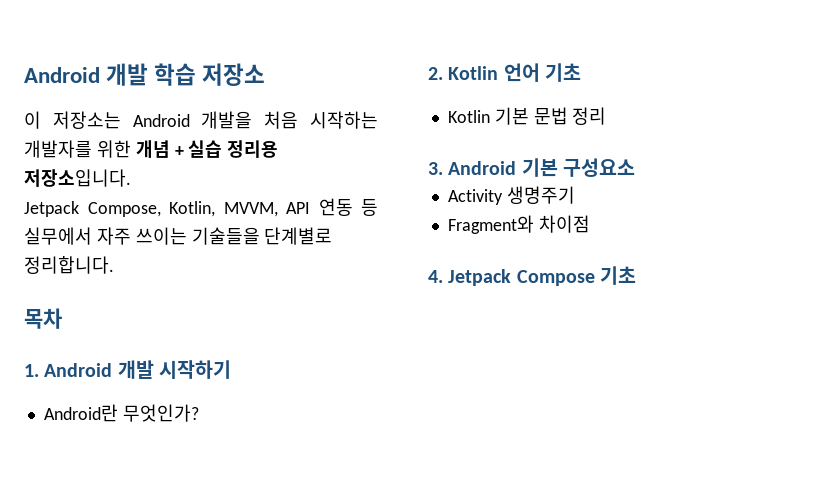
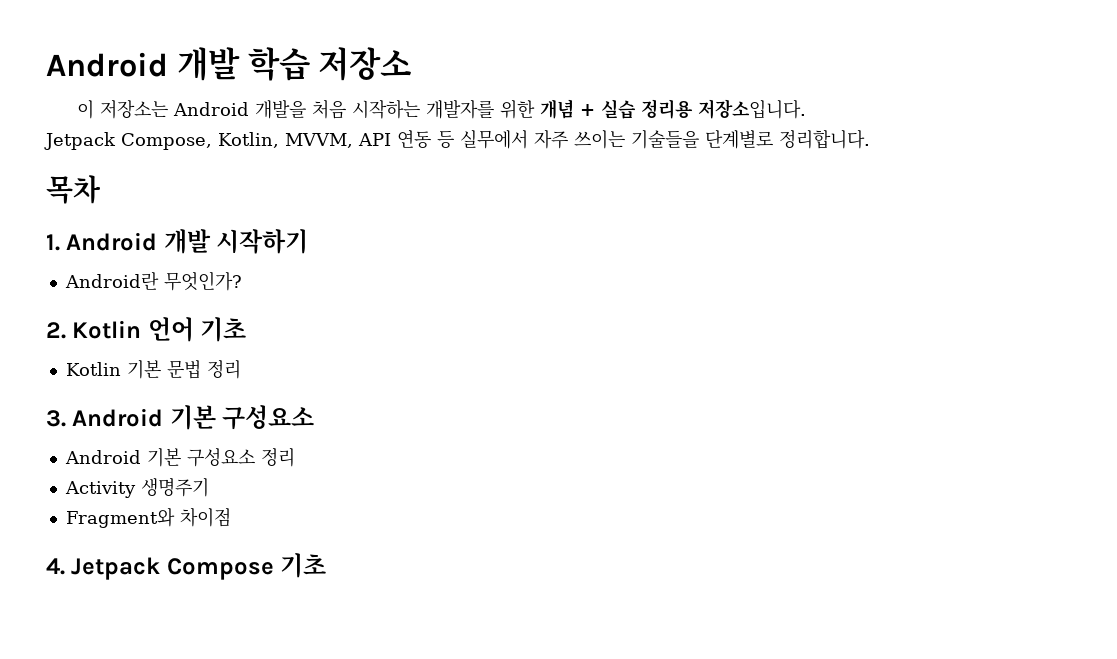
+ Android 기본 구성요소 정리

